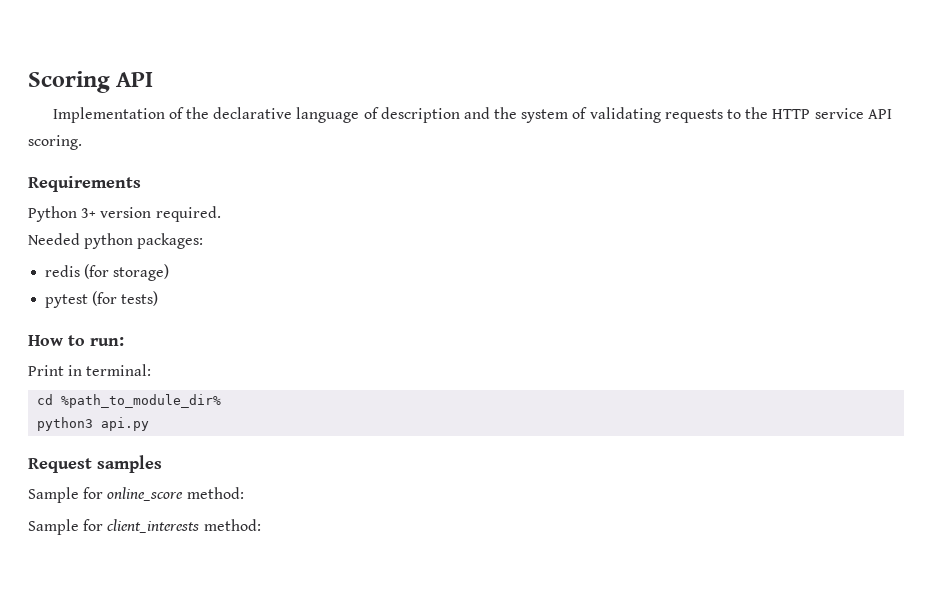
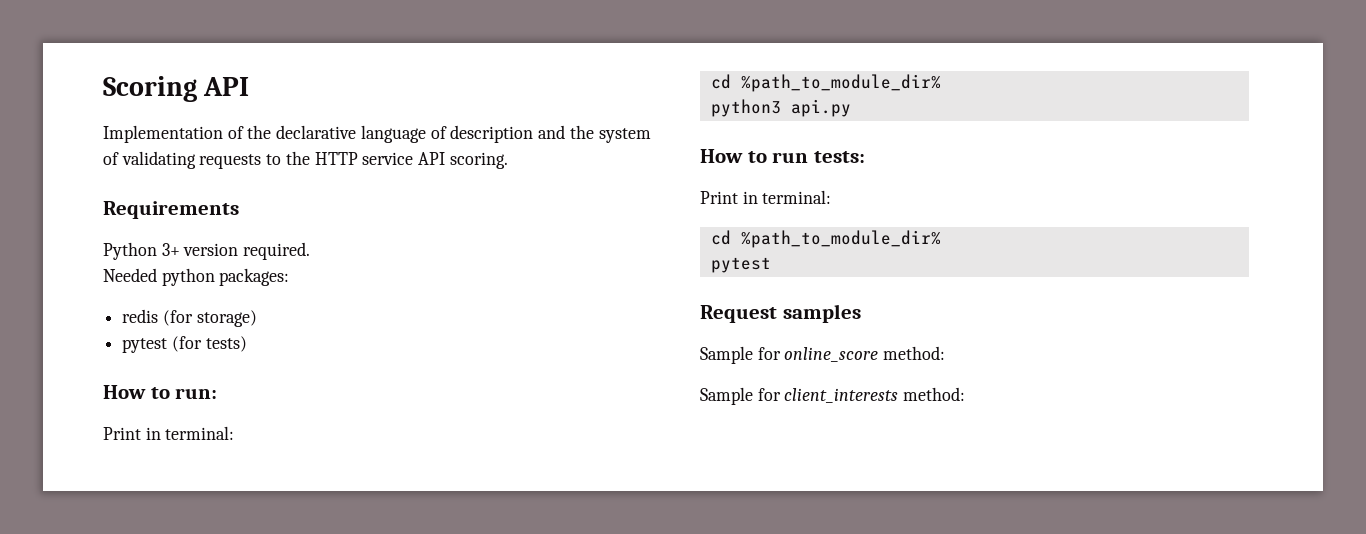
+ How to run tests:
+ Print in terminal:
+ cd %path_to_module_dir%
+ pytest

